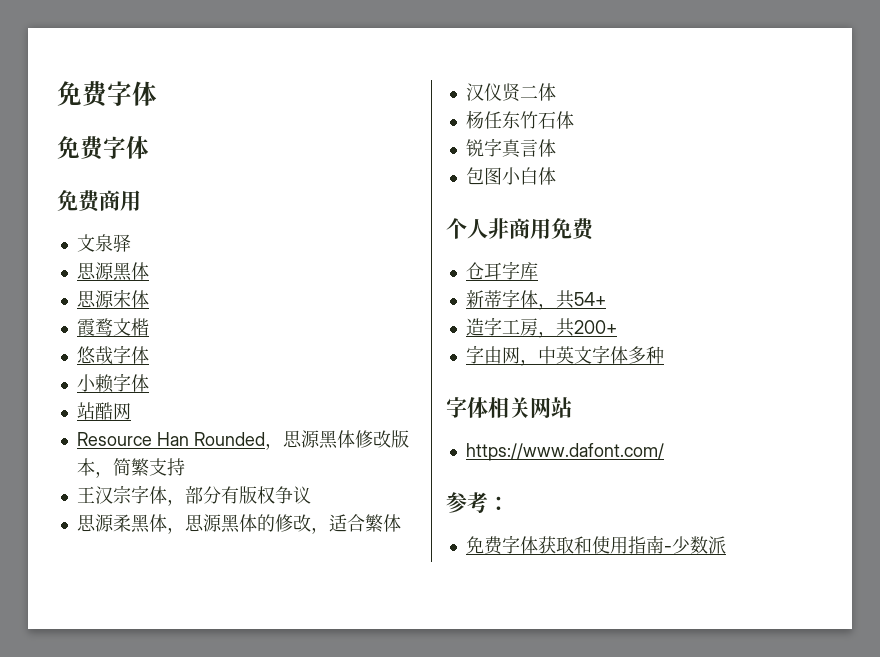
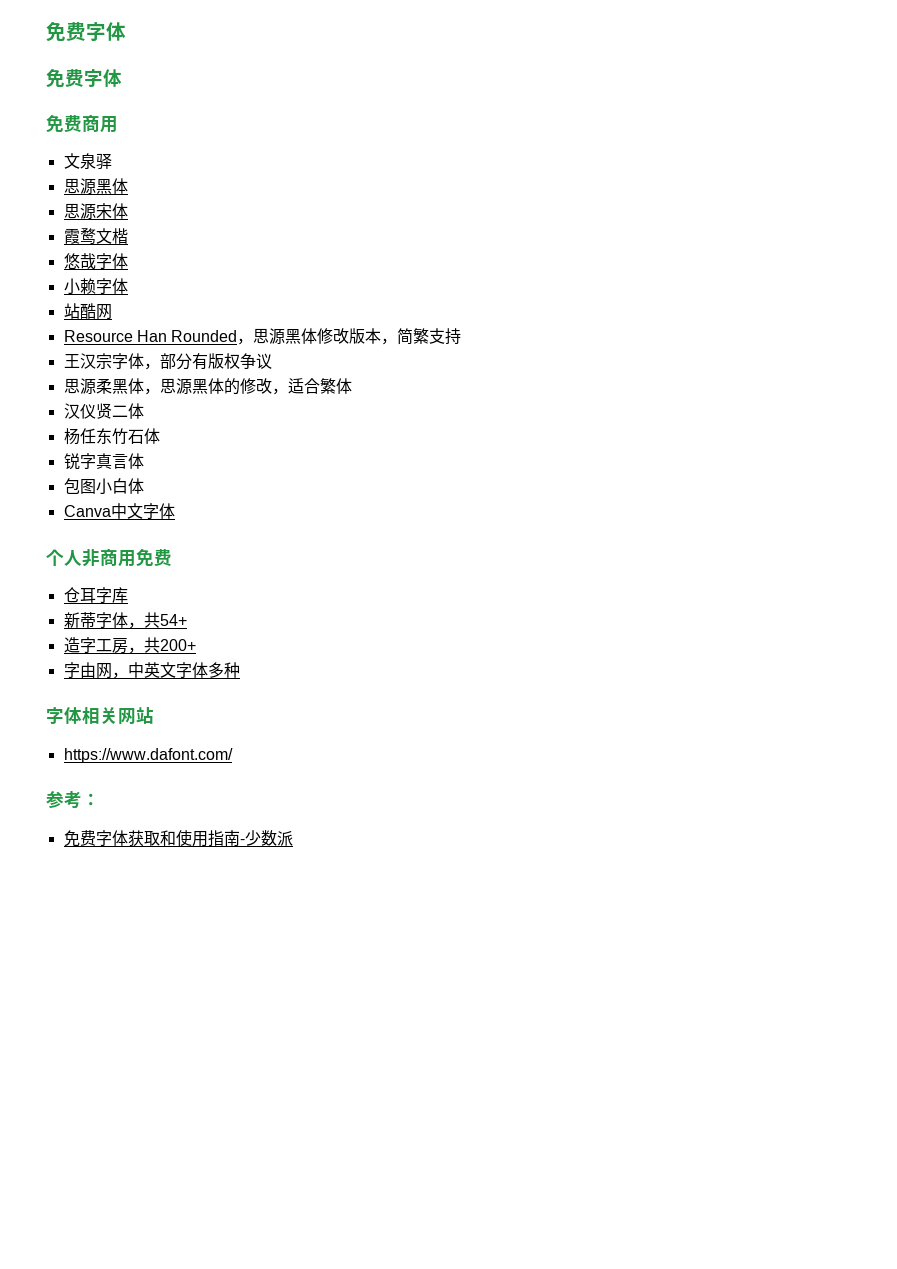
+ Canva中文字体

